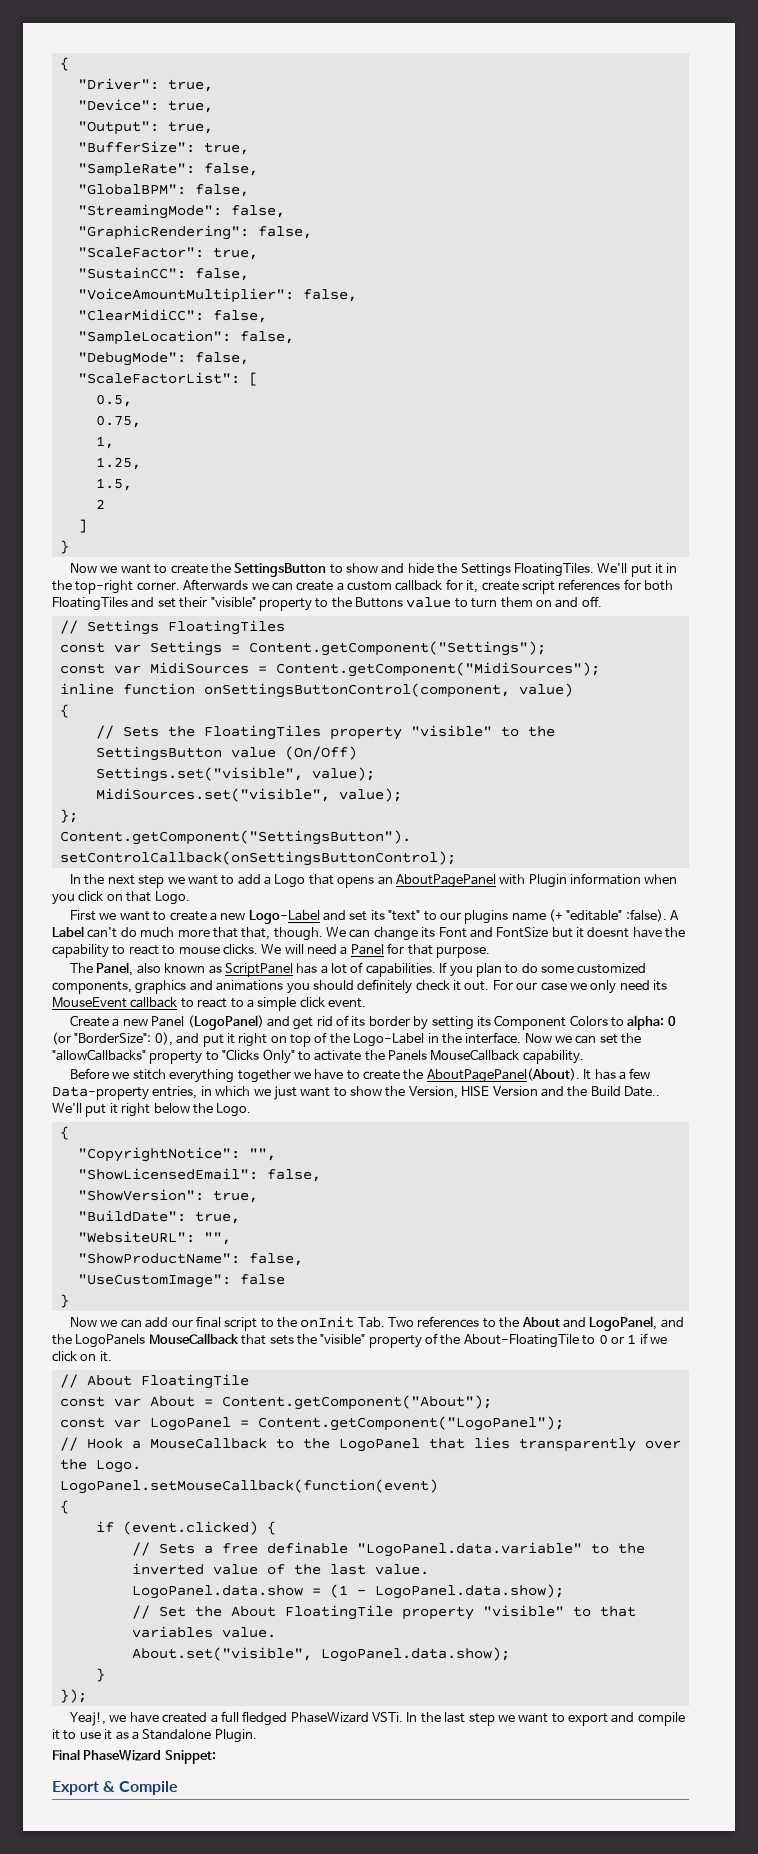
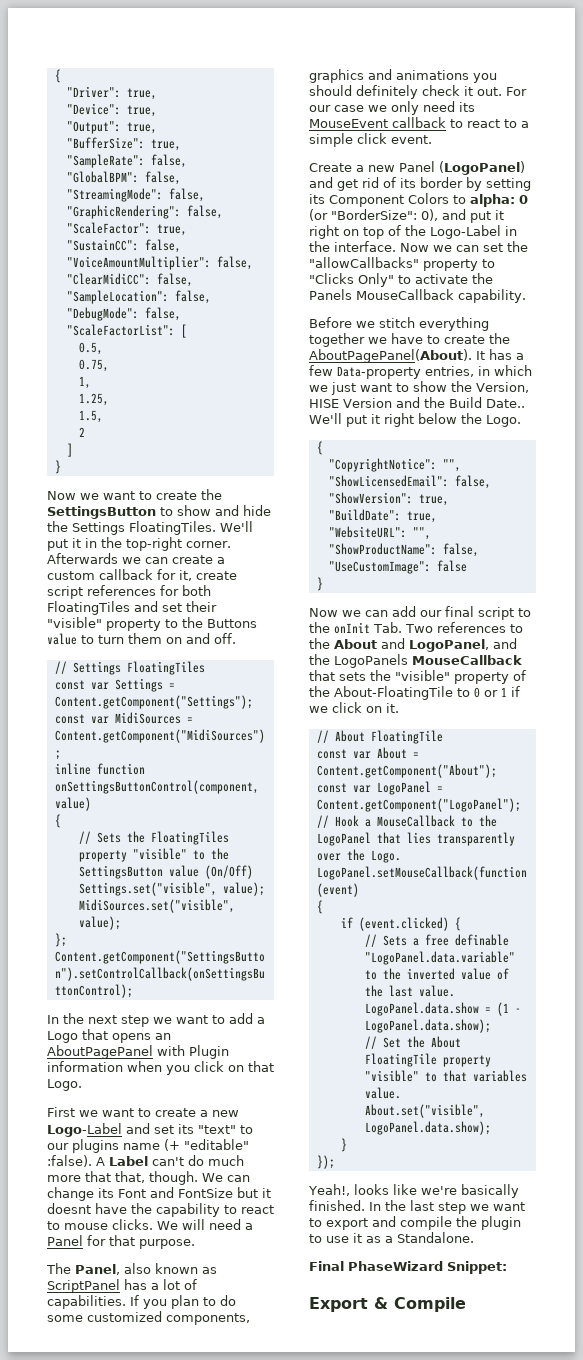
- Yeaj!, we have created a full fledged PhaseWizard VSTi.
+ Yeah!, looks like we're basically finished.
- In the last step we want to export and compile it to use it as a Standalone Plugin.
+ In the last step we want to export and compile the plugin to use it as a Standalone.

